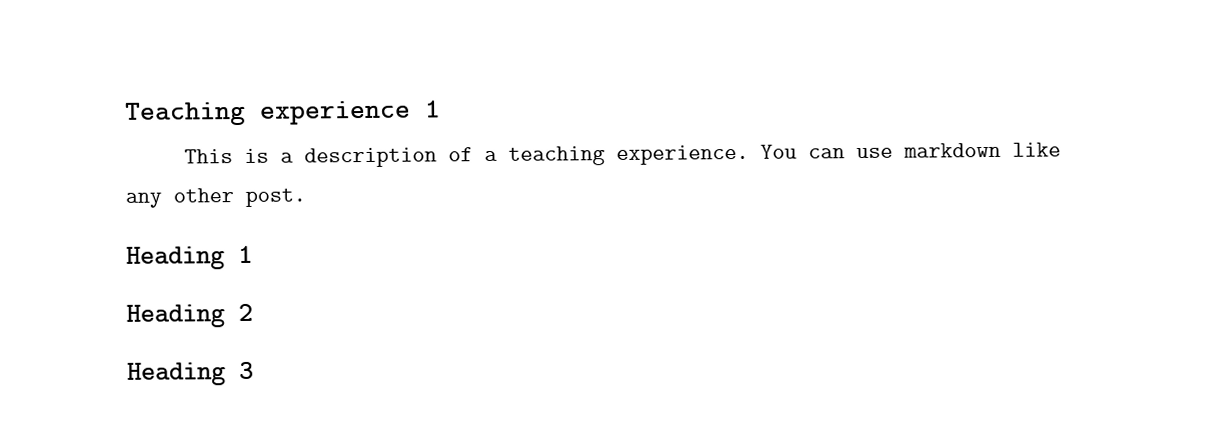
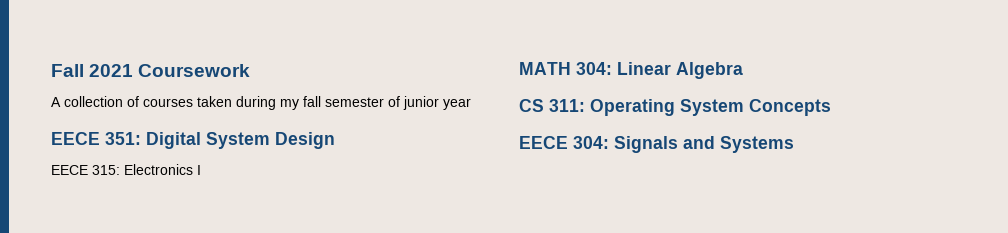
- Teaching experience 1
- This is a description of a teaching experience. You can use markdown like any other post.
- Heading 1
- Heading 2
- Heading 3
+ Fall 2021 Coursework
+ A collection of courses taken during my fall semester of junior year
+ EECE 351: Digital System Design
+ EECE 315: Electronics I
+ MATH 304: Linear Algebra
+ CS 311: Operating System Concepts
+ EECE 304: Signals and Systems

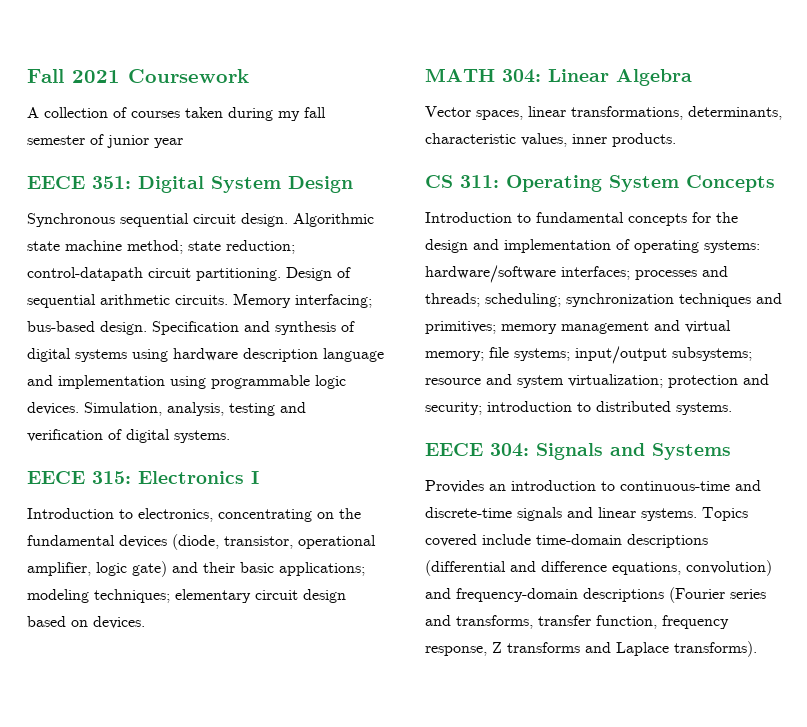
+ Synchronous sequential circuit design. Algorithmic state machine method; state reduction; control-datapath circuit partitioning. Design of sequential arithmetic circuits. Memory interfacing; bus-based design. Specification and synthesis of digital systems using hardware description language and implementation using programmable logic devices. Simulation, analysis, testing and verification of digital systems.
  EECE 315: Electronics I
+ Introduction to electronics, concentrating on the fundamental devices (diode, transistor, operational amplifier, logic gate) and their basic applications; modeling techniques; elementary circuit design based on devices.
  MATH 304: Linear Algebra
+ Vector spaces, linear transformations, determinants, characteristic values, inner products.
+ Introduction to fundamental concepts for the design and implementation of operating systems: hardware/software interfaces; processes and threads; scheduling; synchronization techniques and primitives; memory management and virtual memory; file systems; input/output subsystems; resource and system virtualization; protection and security; introduction to distributed systems.
+ Provides an introduction to continuous-time and discrete-time signals and linear systems. Topics covered include time-domain descriptions (differential and difference equations, convolution) and frequency-domain descriptions (Fourier series and transforms, transfer function, frequency response, Z transforms and Laplace transforms).

